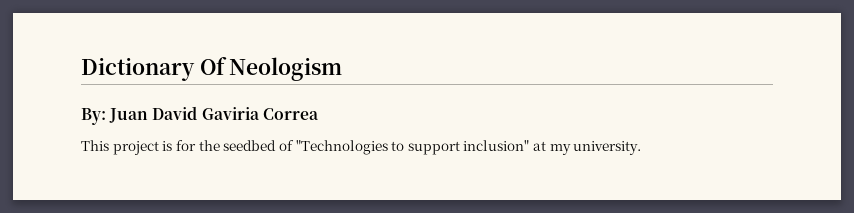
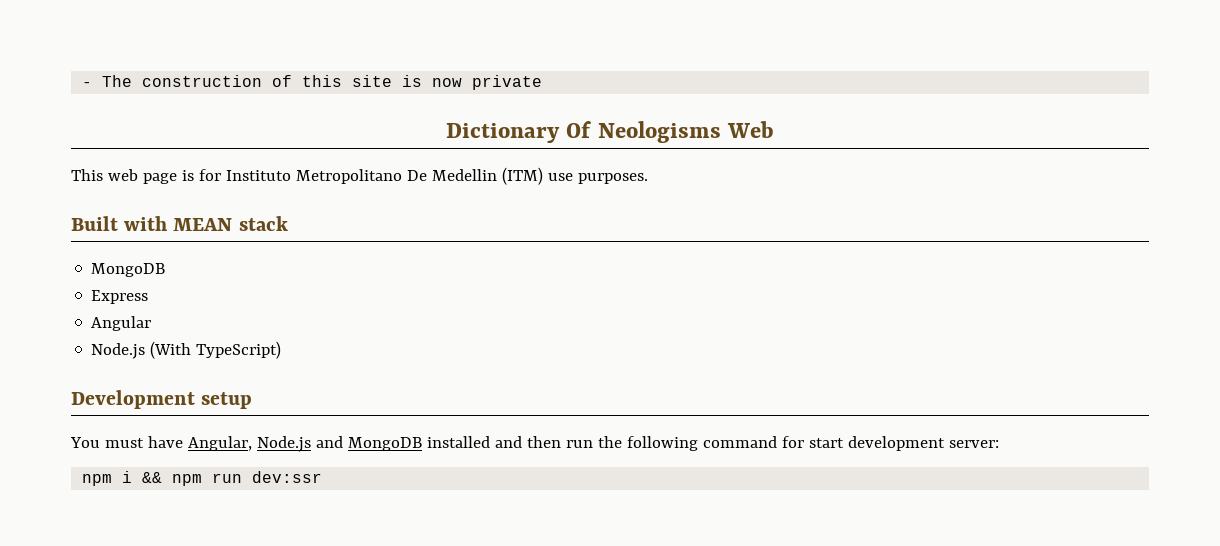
- Dictionary Of Neologism
- By: Juan David Gaviria Correa
- This project is for the seedbed of "Technologies to support inclusion" at my university.
+ - The construction of this site is now private
+ Dictionary Of Neologisms Web
+ This web page is for Instituto Metropolitano De Medellin (ITM) use purposes.
+ Built with MEAN stack
+ MongoDB
+ Express
+ Angular
+ Node.js (With TypeScript)
+ Development setup
+ You must have Angular, Node.js and MongoDB installed and then run the following command for start development server:
+ npm i && npm run dev:ssr

